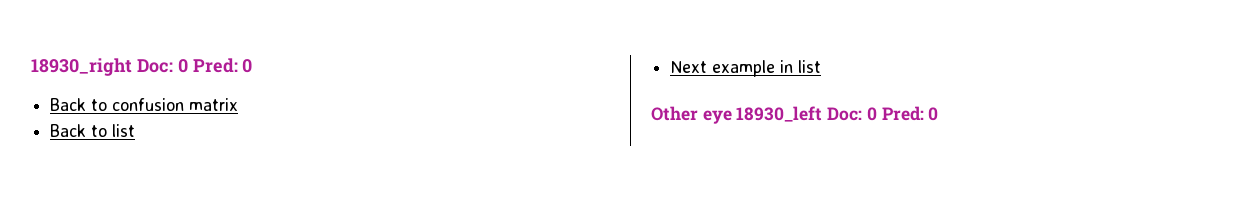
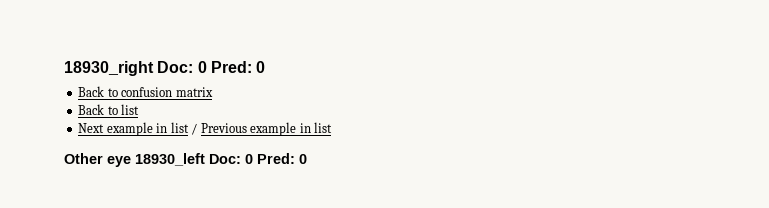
- Next example in list
+ Next example in list / Previous example in list

